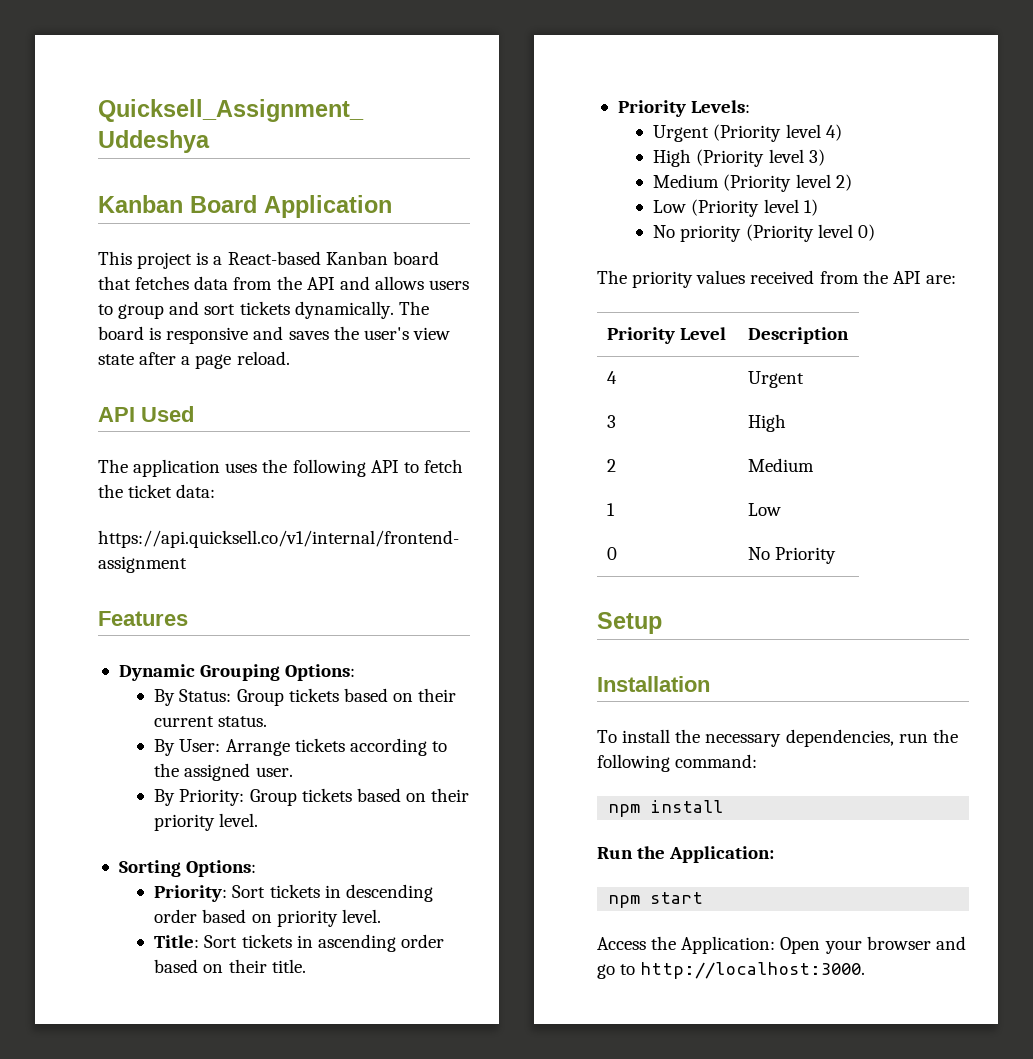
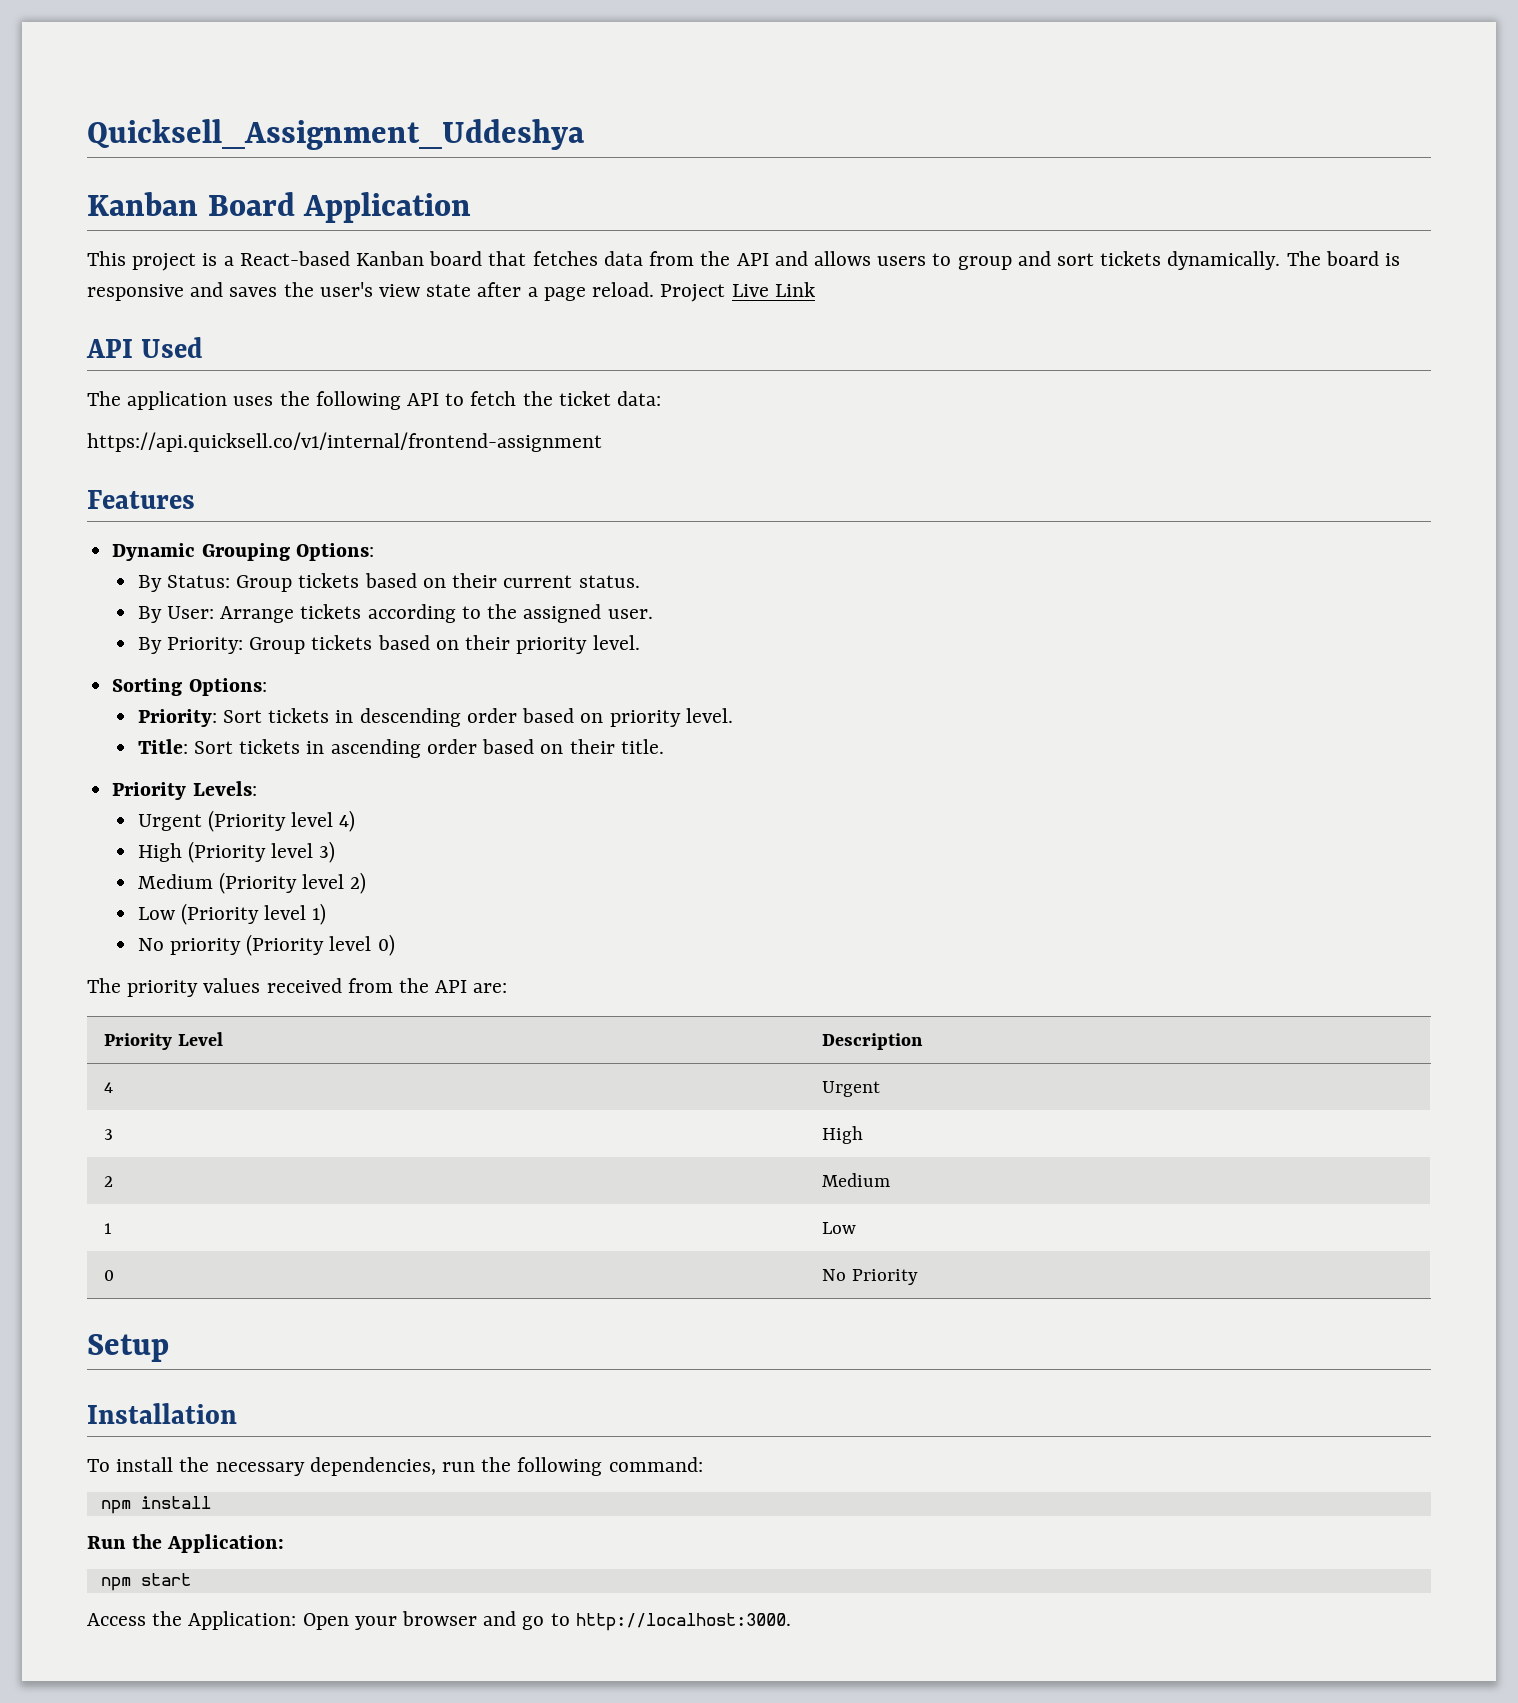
+ Project Live Link

